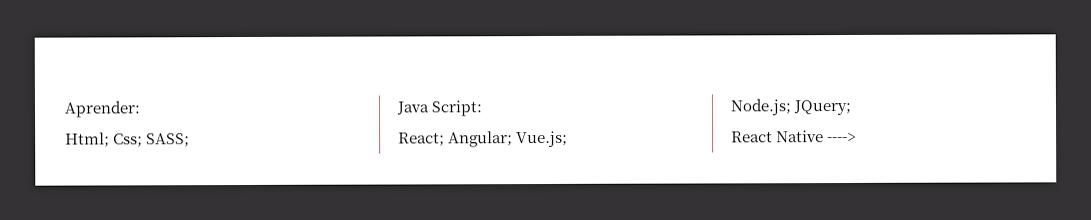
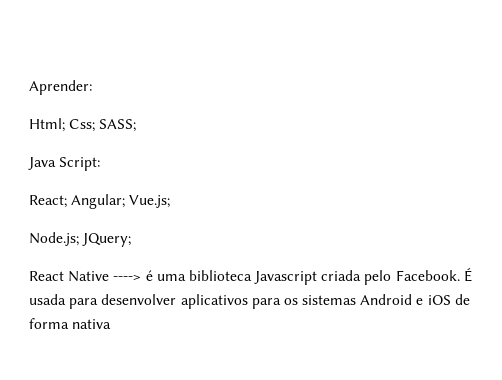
- React Native ---->
+ React Native ----> é uma biblioteca Javascript criada pelo Facebook. É usada para desenvolver aplicativos para os sistemas Android e iOS de forma nativa

